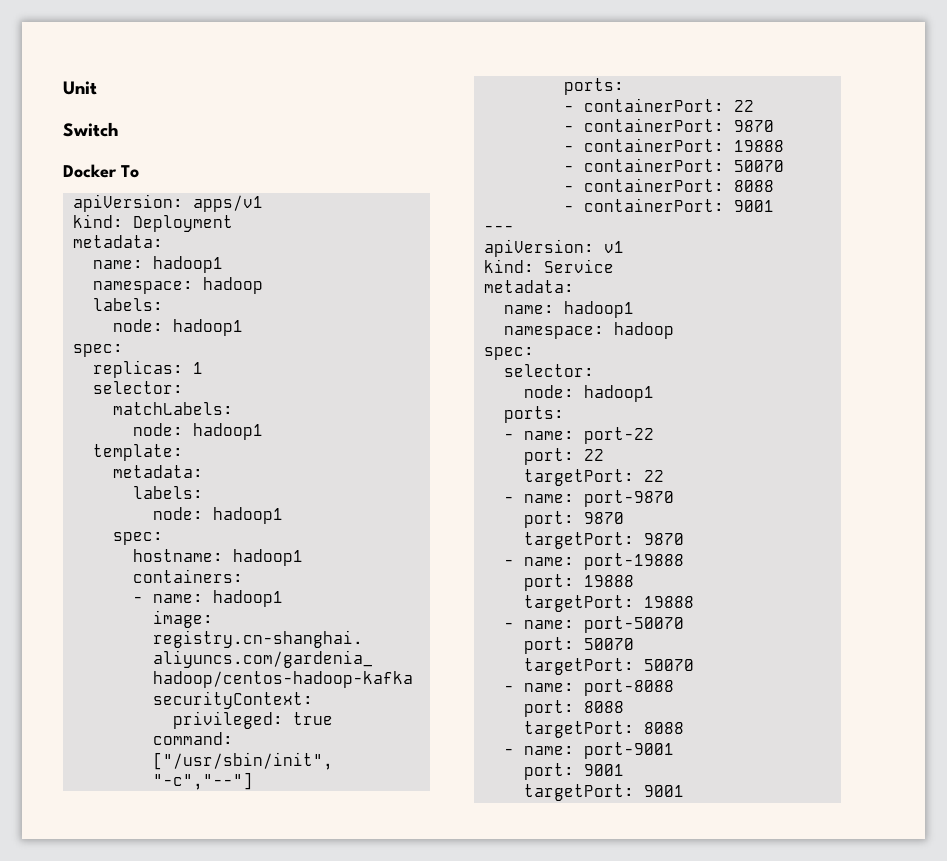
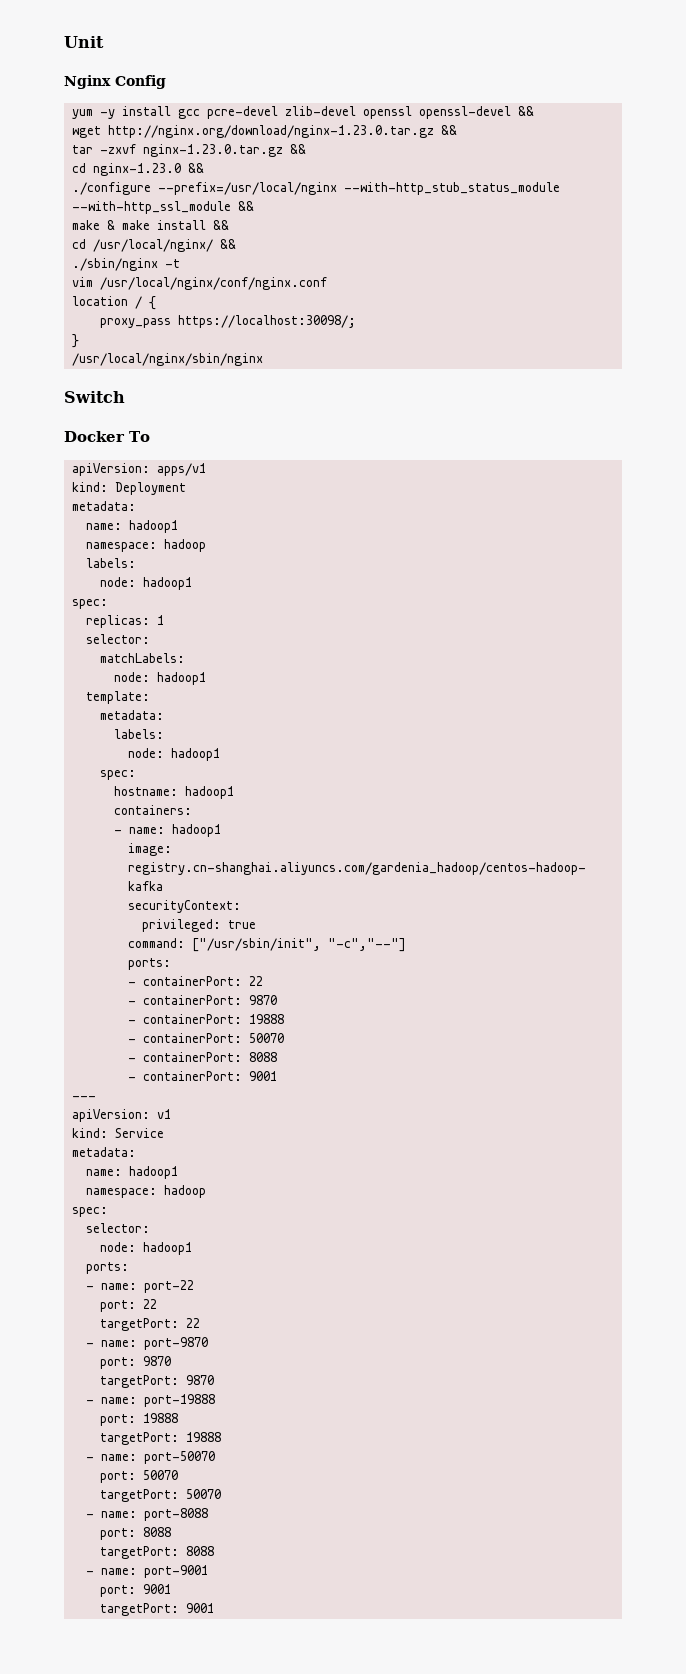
+ Nginx Config
+ yum -y install gcc pcre-devel zlib-devel openssl openssl-devel &&
+ wget http://nginx.org/download/nginx-1.23.0.tar.gz &&
+ tar -zxvf nginx-1.23.0.tar.gz &&
+ cd nginx-1.23.0 &&
+ ./configure --prefix=/usr/local/nginx --with-http_stub_status_module --with-http_ssl_module &&
+ make & make install &&
+ cd /usr/local/nginx/ &&
+ ./sbin/nginx -t
+ vim /usr/local/nginx/conf/nginx.conf
+ location / {
+ proxy_pass https://localhost:30098/;
+ }
+ /usr/local/nginx/sbin/nginx

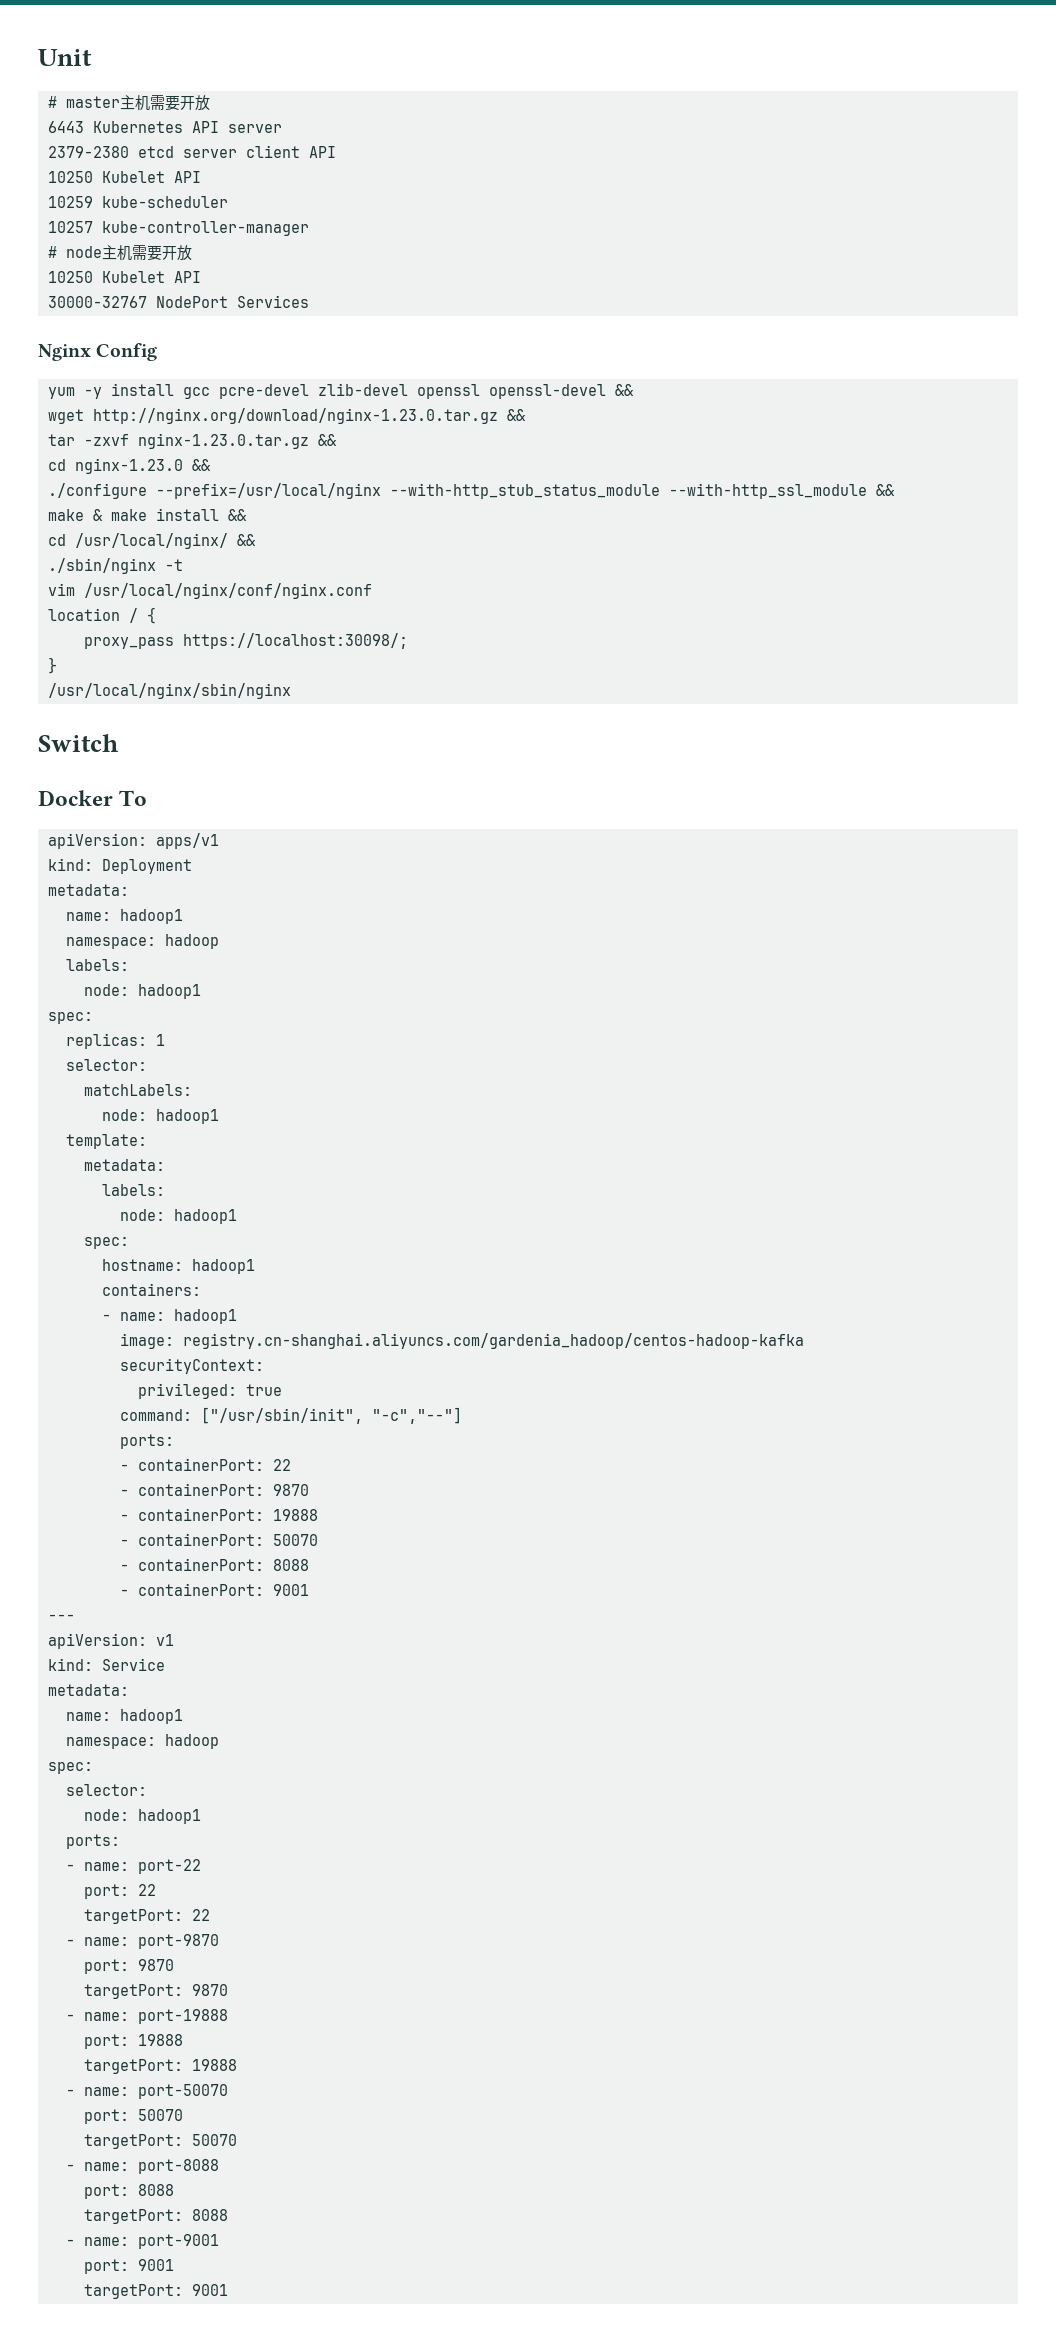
+ # master主机需要开放
+ 6443 Kubernetes API server
+ 2379-2380 etcd server client API
+ 10250 Kubelet API
+ 10259 kube-scheduler
+ 10257 kube-controller-manager
+ # node主机需要开放
+ 10250 Kubelet API
+ 30000-32767 NodePort Services

